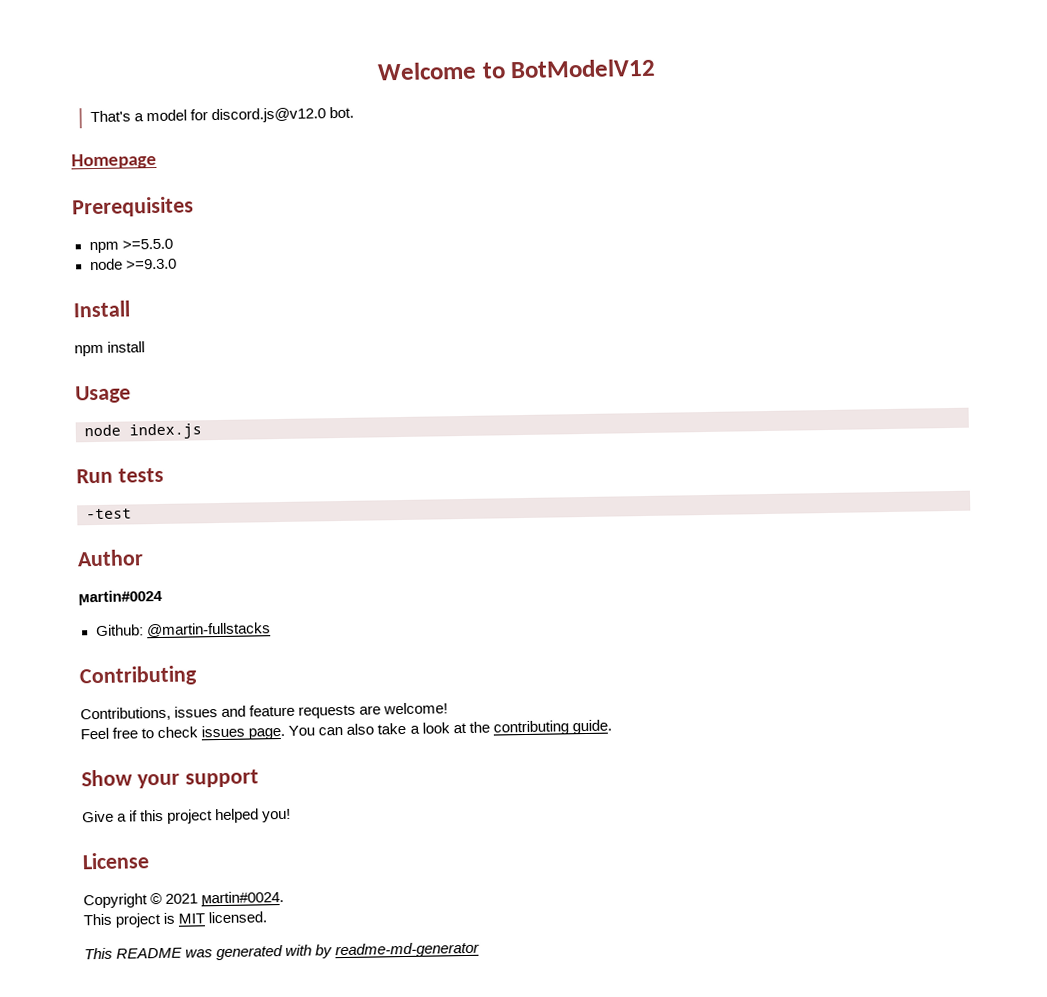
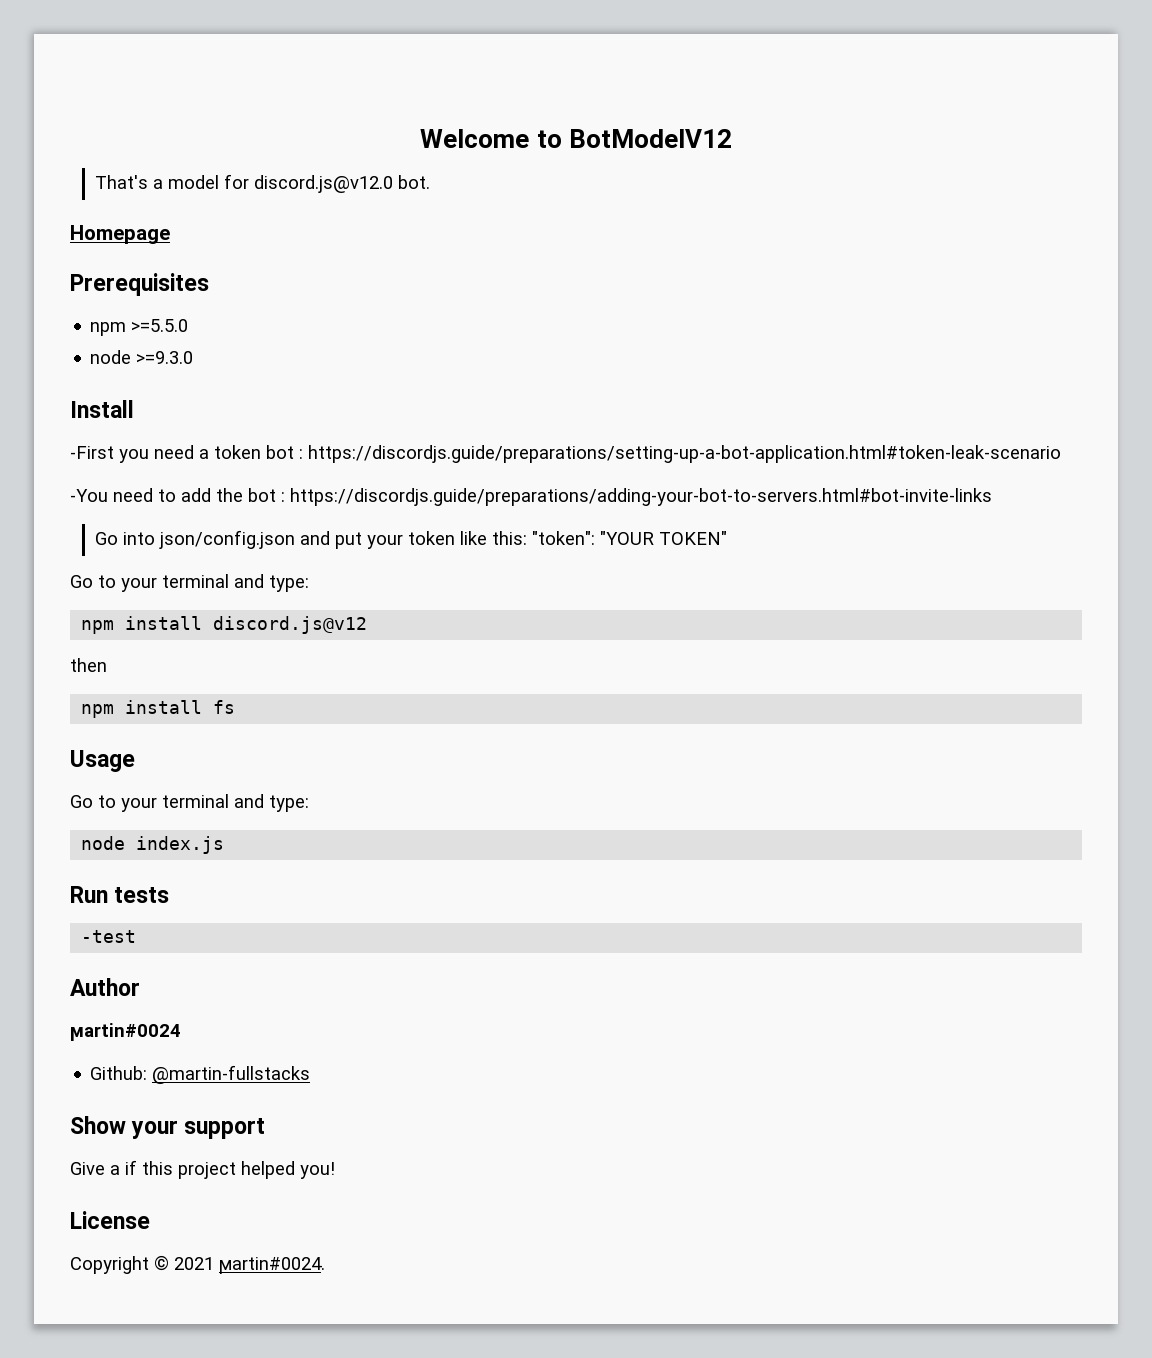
- npm install
+ -First you need a token bot : https://discordjs.guide/preparations/setting-up-a-bot-application.html#token-leak-scenario
+ -You need to add the bot : https://discordjs.guide/preparations/adding-your-bot-to-servers.html#bot-invite-links
+ Go into json/config.json and put your token like this: "token": "YOUR TOKEN"
+ Go to your terminal and type:
+ npm install discord.js@v12
+ then
+ npm install fs
  Usage
+ Go to your terminal and type:
- Contributing
- Contributions, issues and feature requests are welcome!
- Feel free to check issues page. You can also take a look at the contributing guide.
- This project is MIT licensed.
- This README was generated with by readme-md-generator

